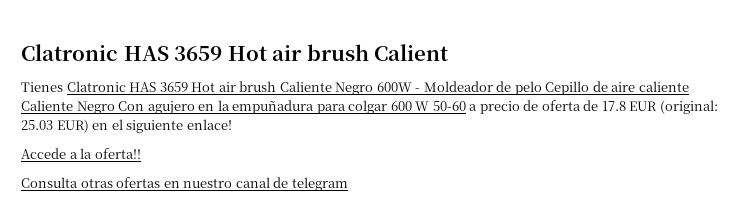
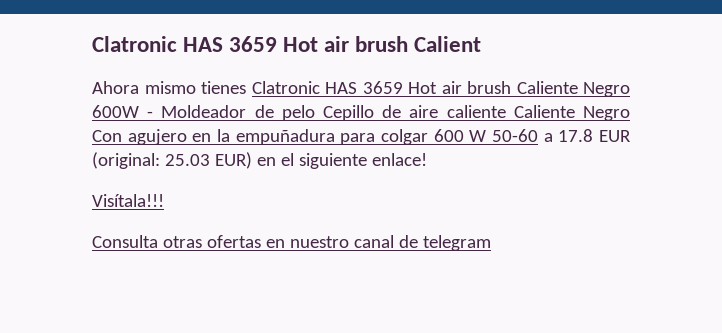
- Tienes Clatronic HAS 3659 Hot air brush Caliente Negro 600W - Moldeador de pelo Cepillo de aire caliente Caliente Negro Con agujero en la empuñadura para colgar 600 W 50-60 a precio de oferta de 17.8 EUR (original: 25.03 EUR) en el siguiente enlace!
+ Ahora mismo tienes Clatronic HAS 3659 Hot air brush Caliente Negro 600W - Moldeador de pelo Cepillo de aire caliente Caliente Negro Con agujero en la empuñadura para colgar 600 W 50-60 a 17.8 EUR (original: 25.03 EUR) en el siguiente enlace!
- Accede a la oferta!!
+ Visítala!!!

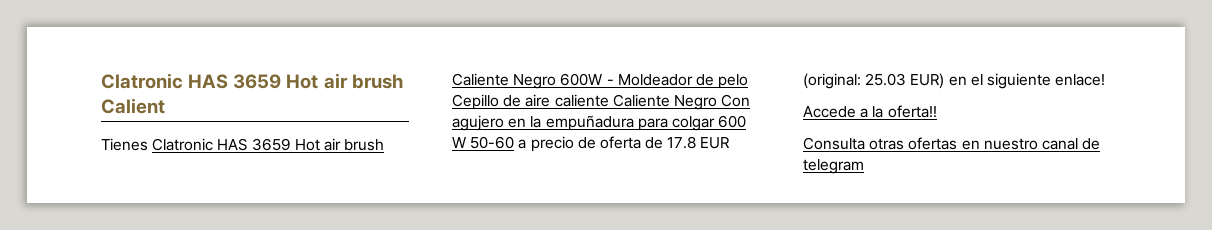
- Ahora mismo tienes Clatronic HAS 3659 Hot air brush Caliente Negro 600W - Moldeador de pelo Cepillo de aire caliente Caliente Negro Con agujero en la empuñadura para colgar 600 W 50-60 a 17.8 EUR (original: 25.03 EUR) en el siguiente enlace!
+ Tienes Clatronic HAS 3659 Hot air brush Caliente Negro 600W - Moldeador de pelo Cepillo de aire caliente Caliente Negro Con agujero en la empuñadura para colgar 600 W 50-60 a precio de oferta de 17.8 EUR (original: 25.03 EUR) en el siguiente enlace!
- Visítala!!!
+ Accede a la oferta!!

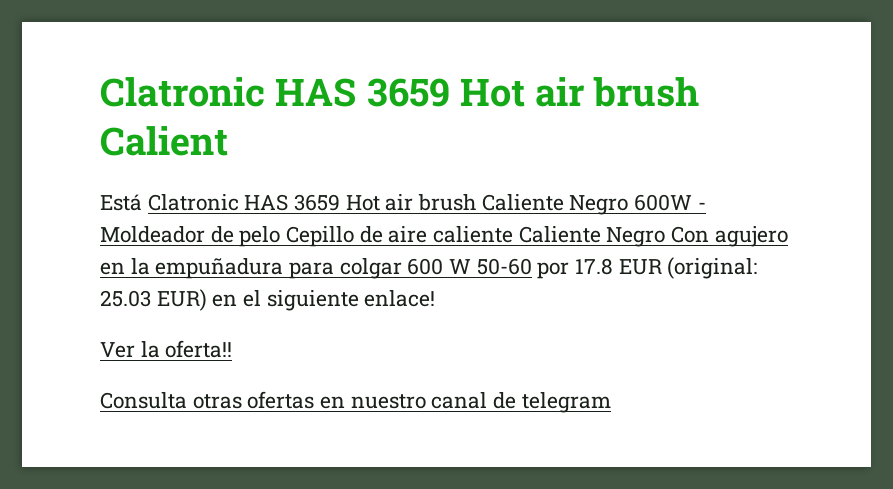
- Tienes Clatronic HAS 3659 Hot air brush Caliente Negro 600W - Moldeador de pelo Cepillo de aire caliente Caliente Negro Con agujero en la empuñadura para colgar 600 W 50-60 a precio de oferta de 17.8 EUR (original: 25.03 EUR) en el siguiente enlace!
+ Está Clatronic HAS 3659 Hot air brush Caliente Negro 600W - Moldeador de pelo Cepillo de aire caliente Caliente Negro Con agujero en la empuñadura para colgar 600 W 50-60 por 17.8 EUR (original: 25.03 EUR) en el siguiente enlace!
- Accede a la oferta!!
+ Ver la oferta!!

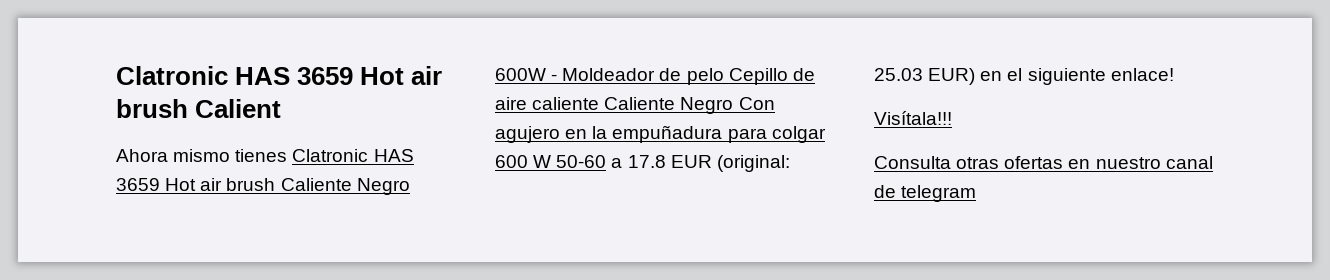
- Está Clatronic HAS 3659 Hot air brush Caliente Negro 600W - Moldeador de pelo Cepillo de aire caliente Caliente Negro Con agujero en la empuñadura para colgar 600 W 50-60 por 17.8 EUR (original: 25.03 EUR) en el siguiente enlace!
+ Ahora mismo tienes Clatronic HAS 3659 Hot air brush Caliente Negro 600W - Moldeador de pelo Cepillo de aire caliente Caliente Negro Con agujero en la empuñadura para colgar 600 W 50-60 a 17.8 EUR (original: 25.03 EUR) en el siguiente enlace!
- Ver la oferta!!
+ Visítala!!!

